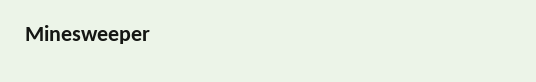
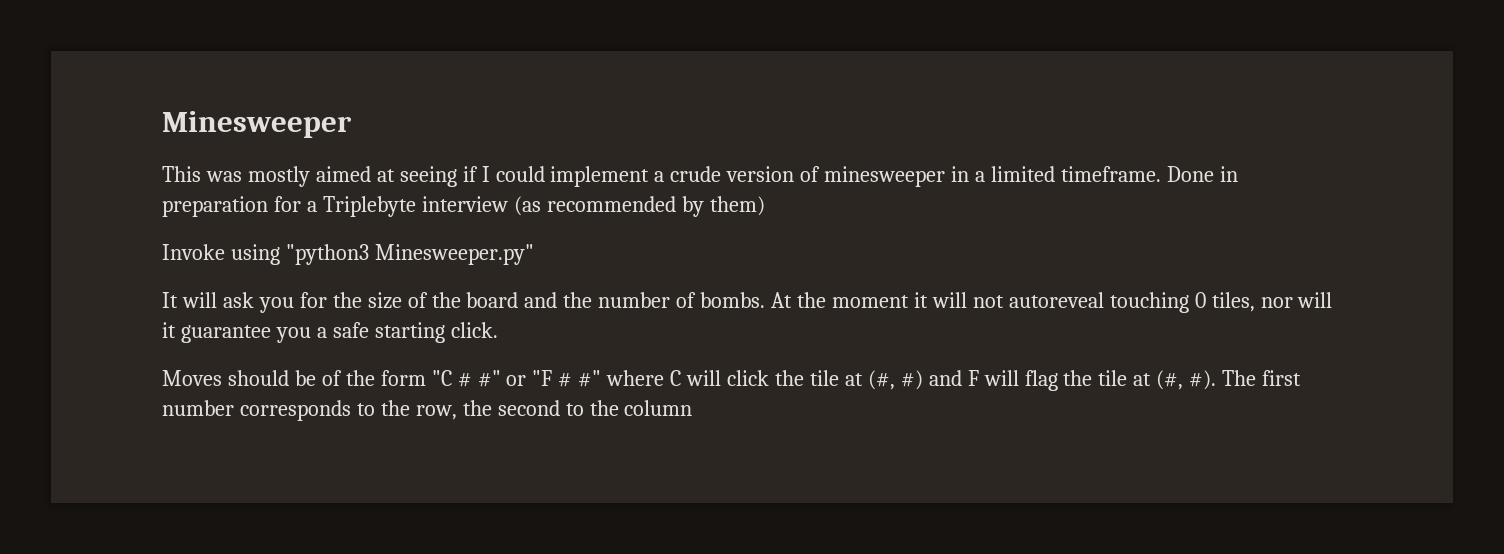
+ This was mostly aimed at seeing if I could implement a crude version of minesweeper in a limited timeframe. Done in preparation for a Triplebyte interview (as recommended by them)
+ Invoke using "python3 Minesweeper.py"
+ It will ask you for the size of the board and the number of bombs. At the moment it will not autoreveal touching 0 tiles, nor will it guarantee you a safe starting click.
+ Moves should be of the form "C # #" or "F # #" where C will click the tile at (#, #) and F will flag the tile at (#, #). The first number corresponds to the row, the second to the column

